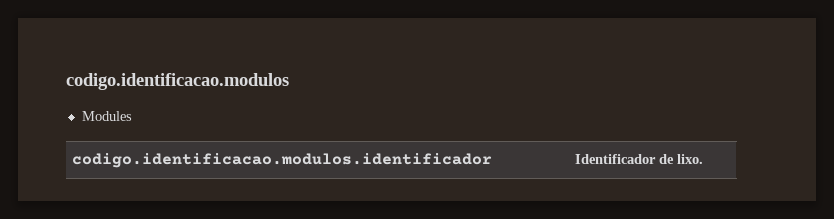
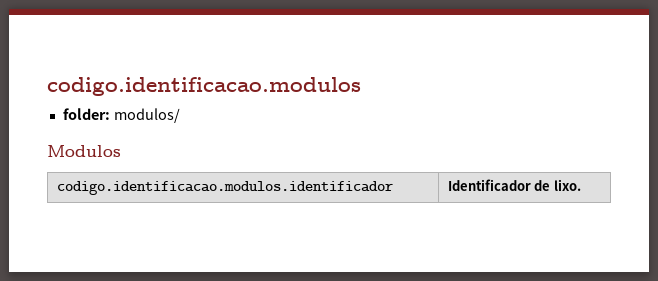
- Modules
+ folder: modulos/
+ Modulos

